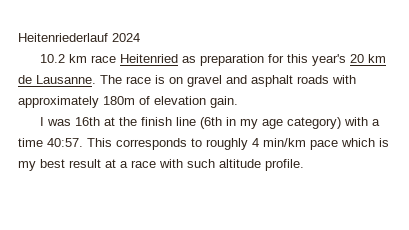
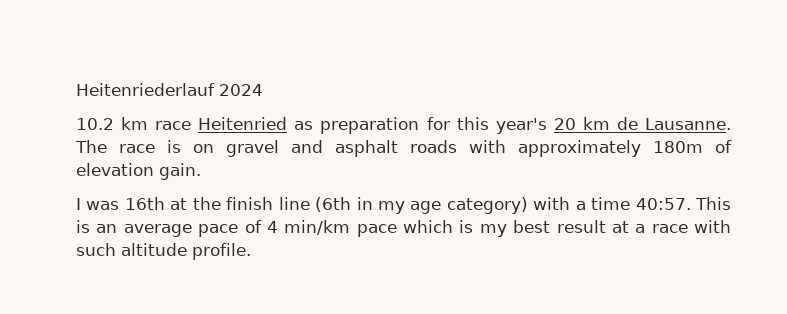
- This corresponds to roughly 4 min/km pace which is my best result at a race with such altitude profile.
+ This is an average pace of 4 min/km pace which is my best result at a race with such altitude profile.

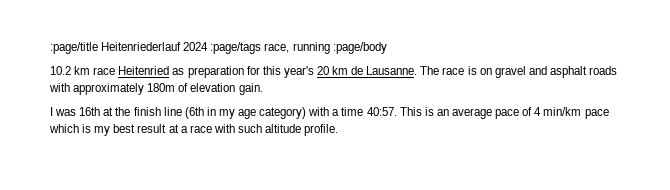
- Heitenriederlauf 2024
+ :page/title Heitenriederlauf 2024 :page/tags race, running :page/body

